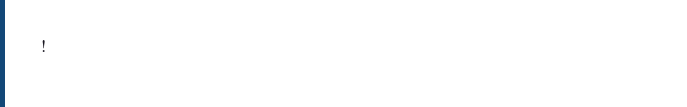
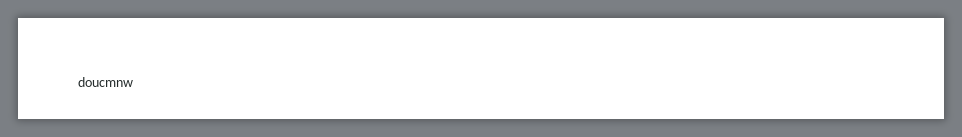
- !
+ doucmnw

